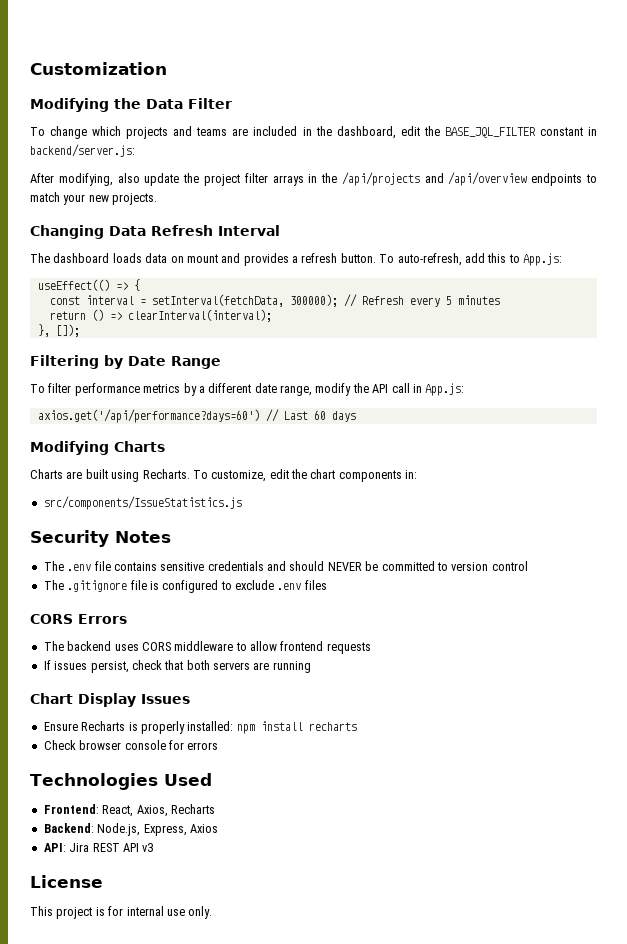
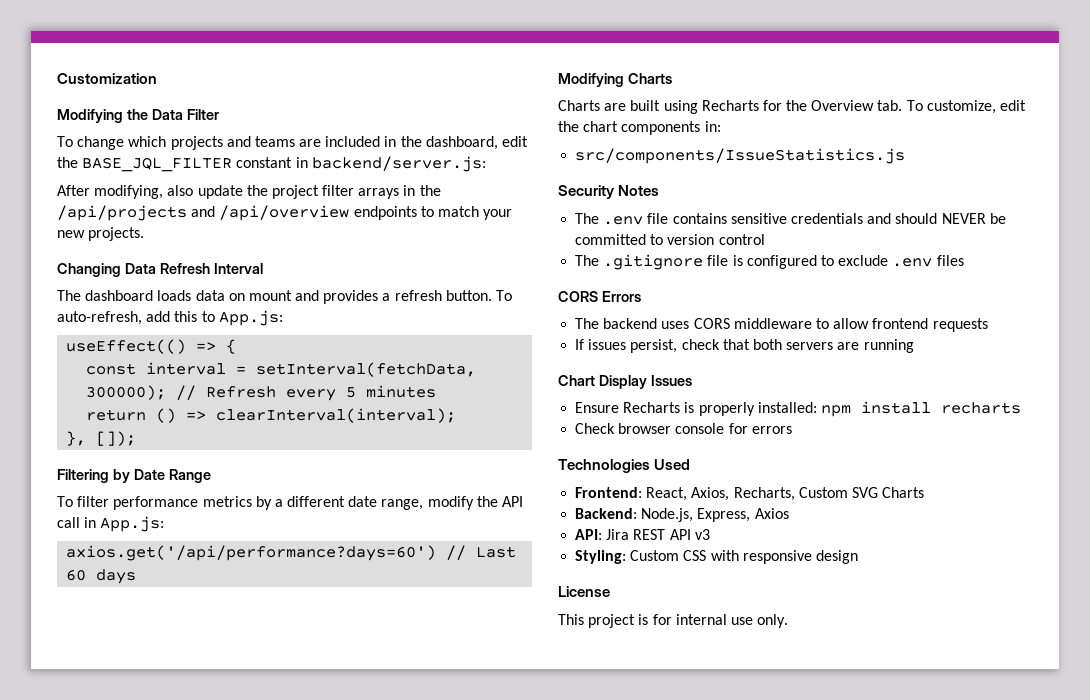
- Charts are built using Recharts. To customize, edit the chart components in:
+ Charts are built using Recharts for the Overview tab. To customize, edit the chart components in:
- Frontend: React, Axios, Recharts
+ Frontend: React, Axios, Recharts, Custom SVG Charts
+ Styling: Custom CSS with responsive design

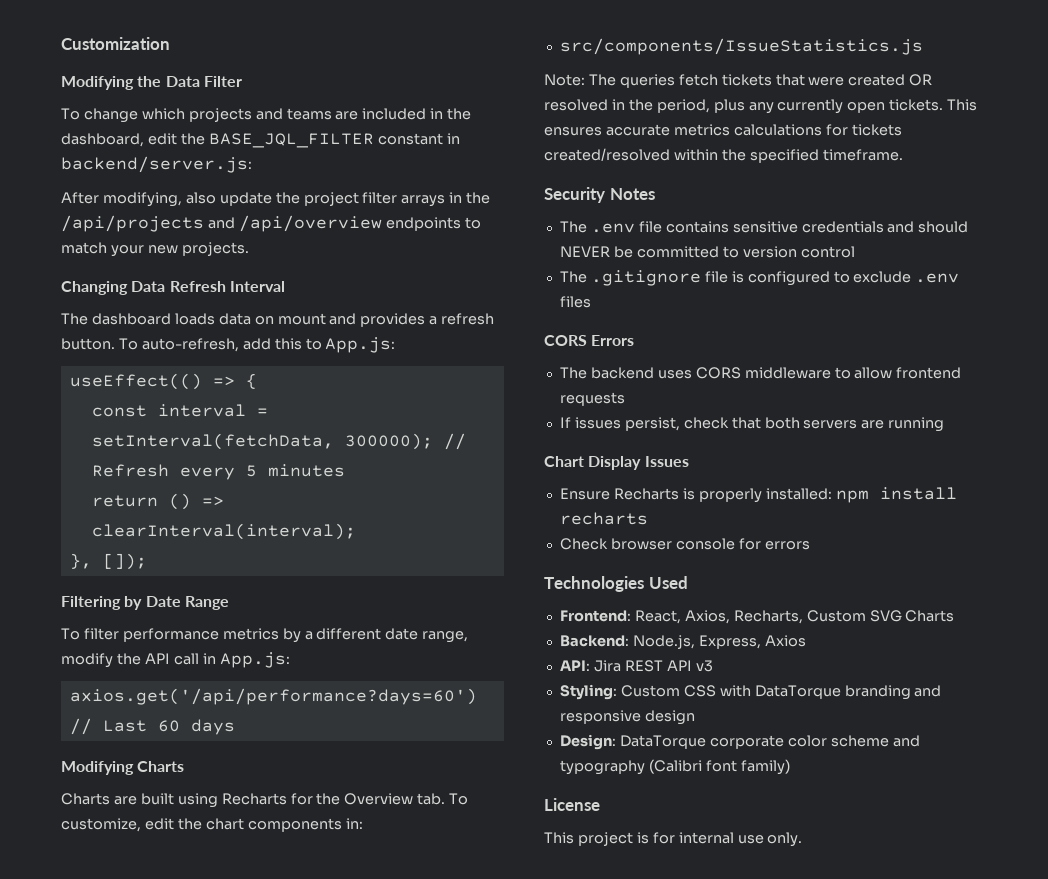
+ Note: The queries fetch tickets that were created OR resolved in the period, plus any currently open tickets. This ensures accurate metrics calculations for tickets created/resolved within the specified timeframe.
- Styling: Custom CSS with responsive design
+ Styling: Custom CSS with DataTorque branding and responsive design
+ Design: DataTorque corporate color scheme and typography (Calibri font family)

